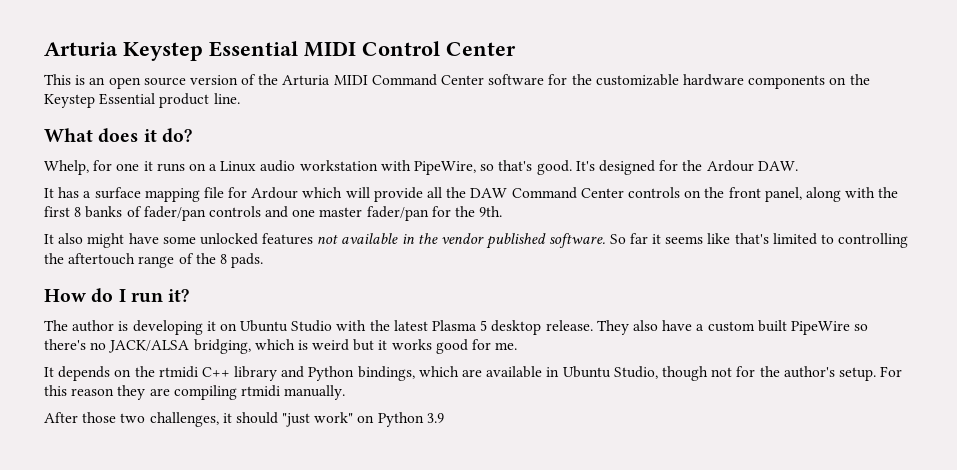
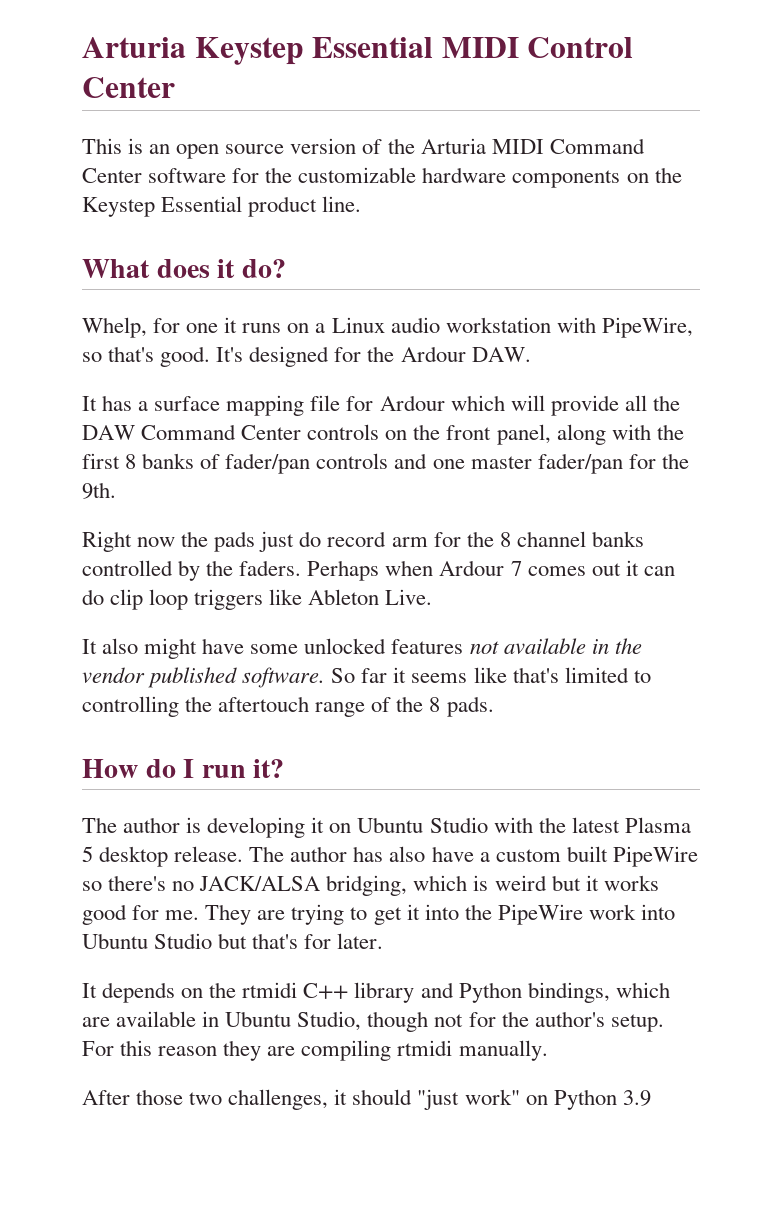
+ Right now the pads just do record arm for the 8 channel banks controlled by the faders. Perhaps when Ardour 7 comes out it can do clip loop triggers like Ableton Live.
- They also have a custom built PipeWire so there's no JACK/ALSA bridging, which is weird but it works good for me.
+ The author has also have a custom built PipeWire so there's no JACK/ALSA bridging, which is weird but it works good for me. They are trying to get it into the PipeWire work into Ubuntu Studio but that's for later.

